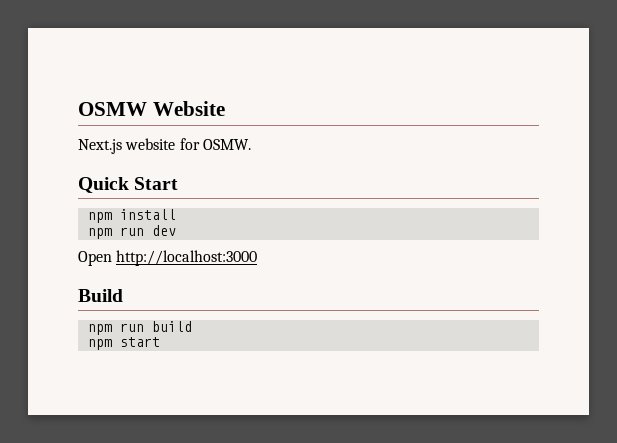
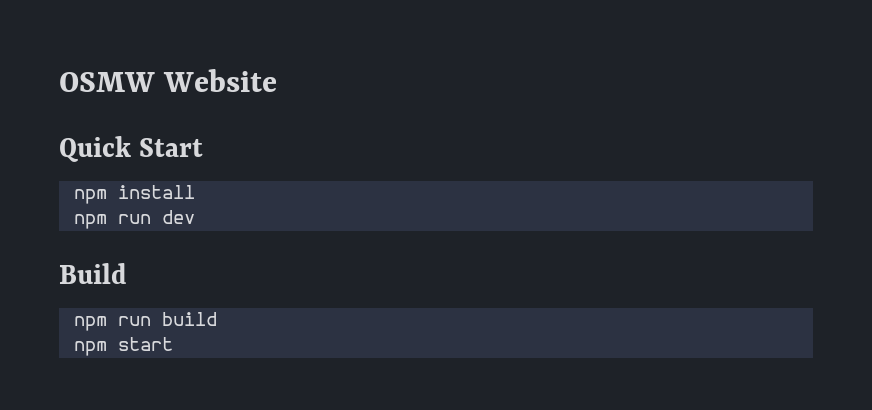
- Next.js website for OSMW.
- Open http://localhost:3000

